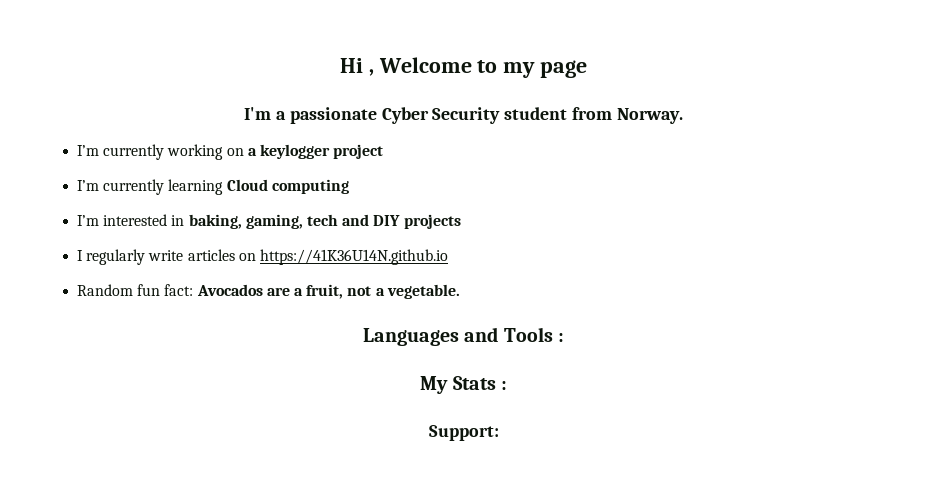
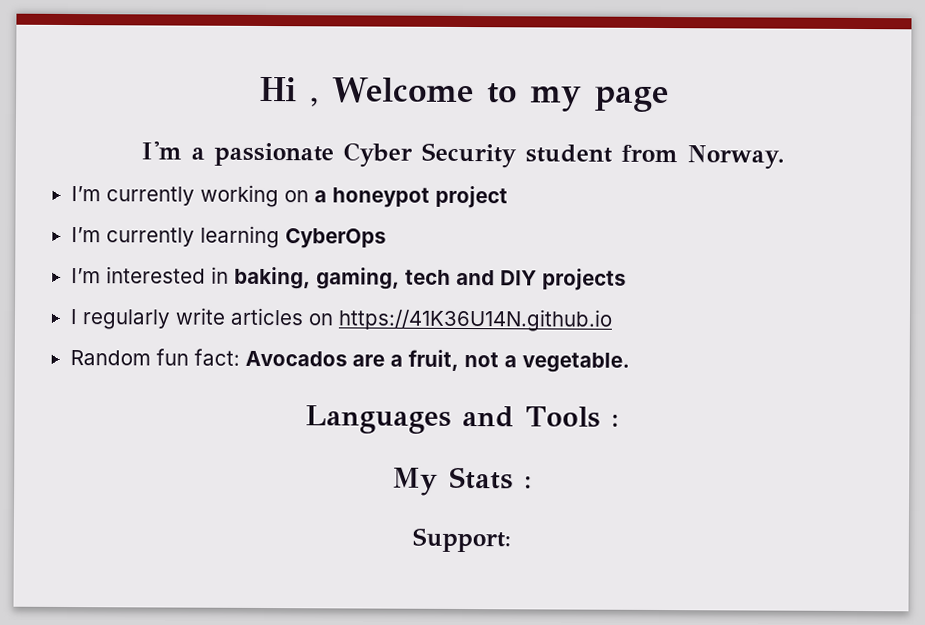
- I’m currently working on a keylogger project
+ I’m currently working on a honeypot project
- I’m currently learning Cloud computing
+ I’m currently learning CyberOps

